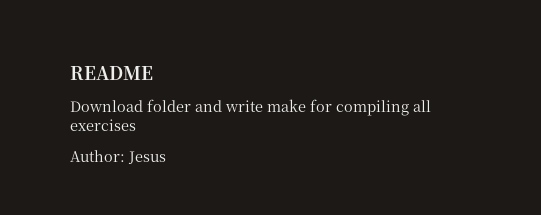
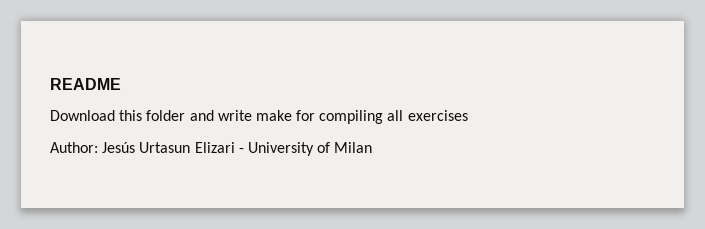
- Download folder and write make for compiling all exercises
+ Download this folder and write make for compiling all exercises
- Author: Jesus
+ Author: Jesús Urtasun Elizari - University of Milan

